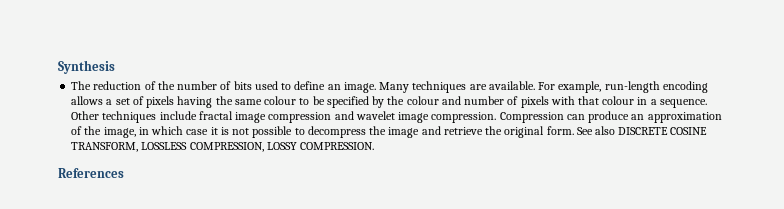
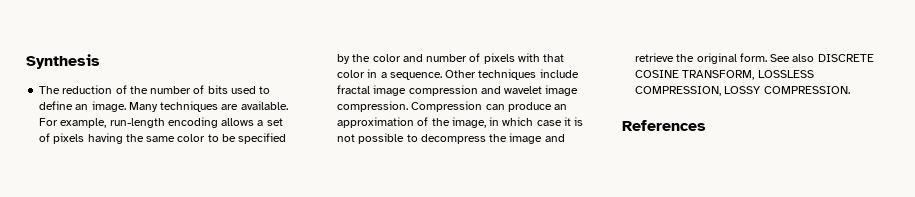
- For example, run-length encoding allows a set of pixels having the same colour to be specified by the colour and number of pixels with that colour in a sequence.
+ For example, run-length encoding allows a set of pixels having the same color to be specified by the color and number of pixels with that color in a sequence.

